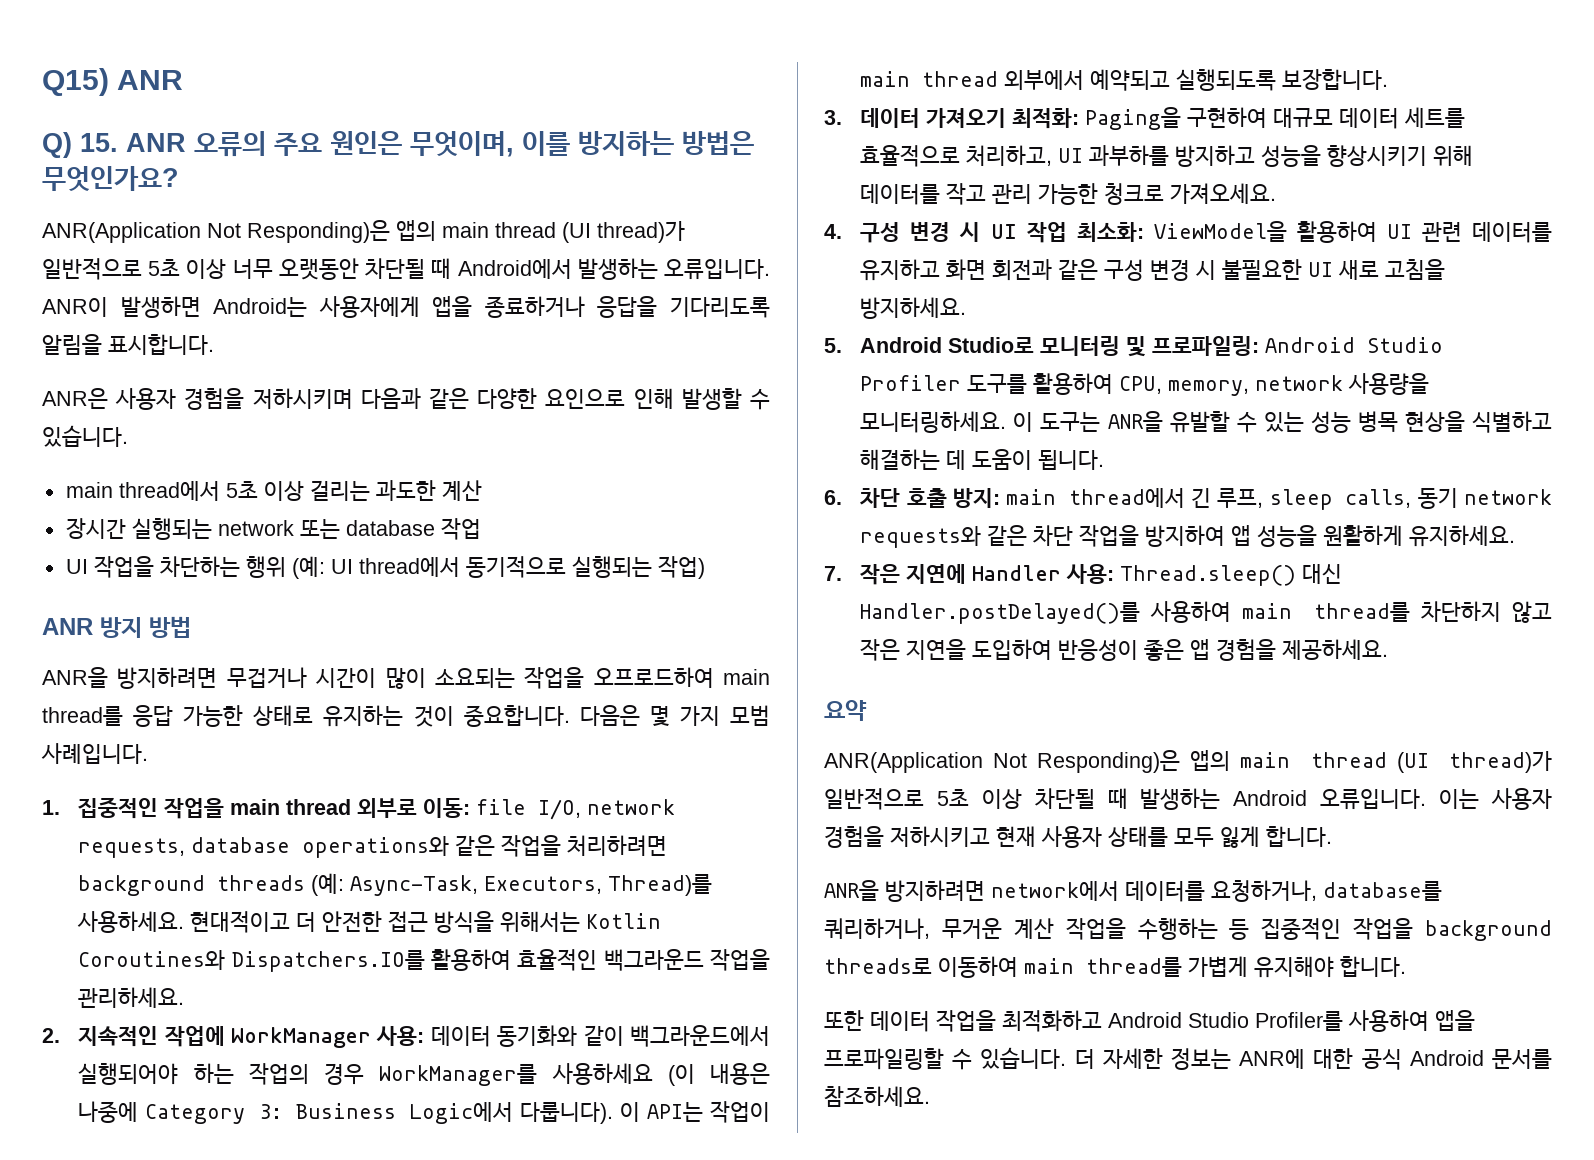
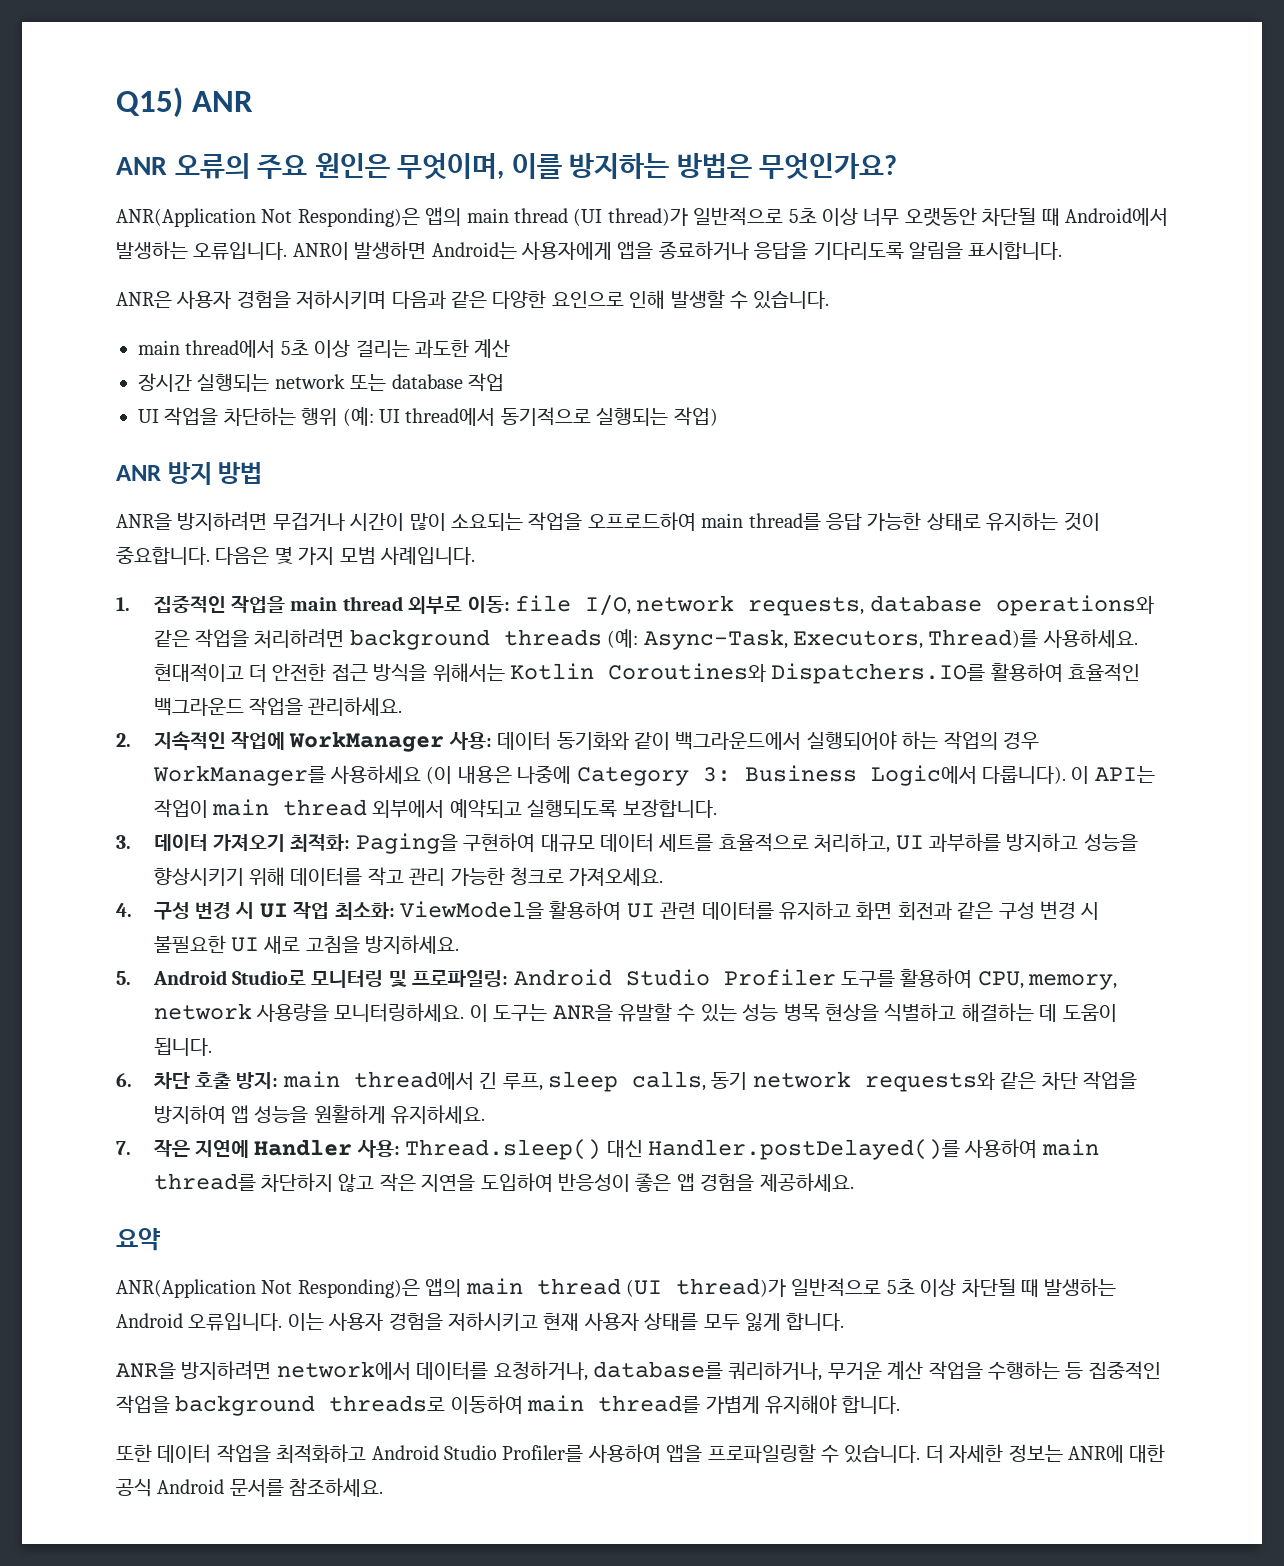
- Q) 15. ANR 오류의 주요 원인은 무엇이며, 이를 방지하는 방법은 무엇인가요?
+ ANR 오류의 주요 원인은 무엇이며, 이를 방지하는 방법은 무엇인가요?

